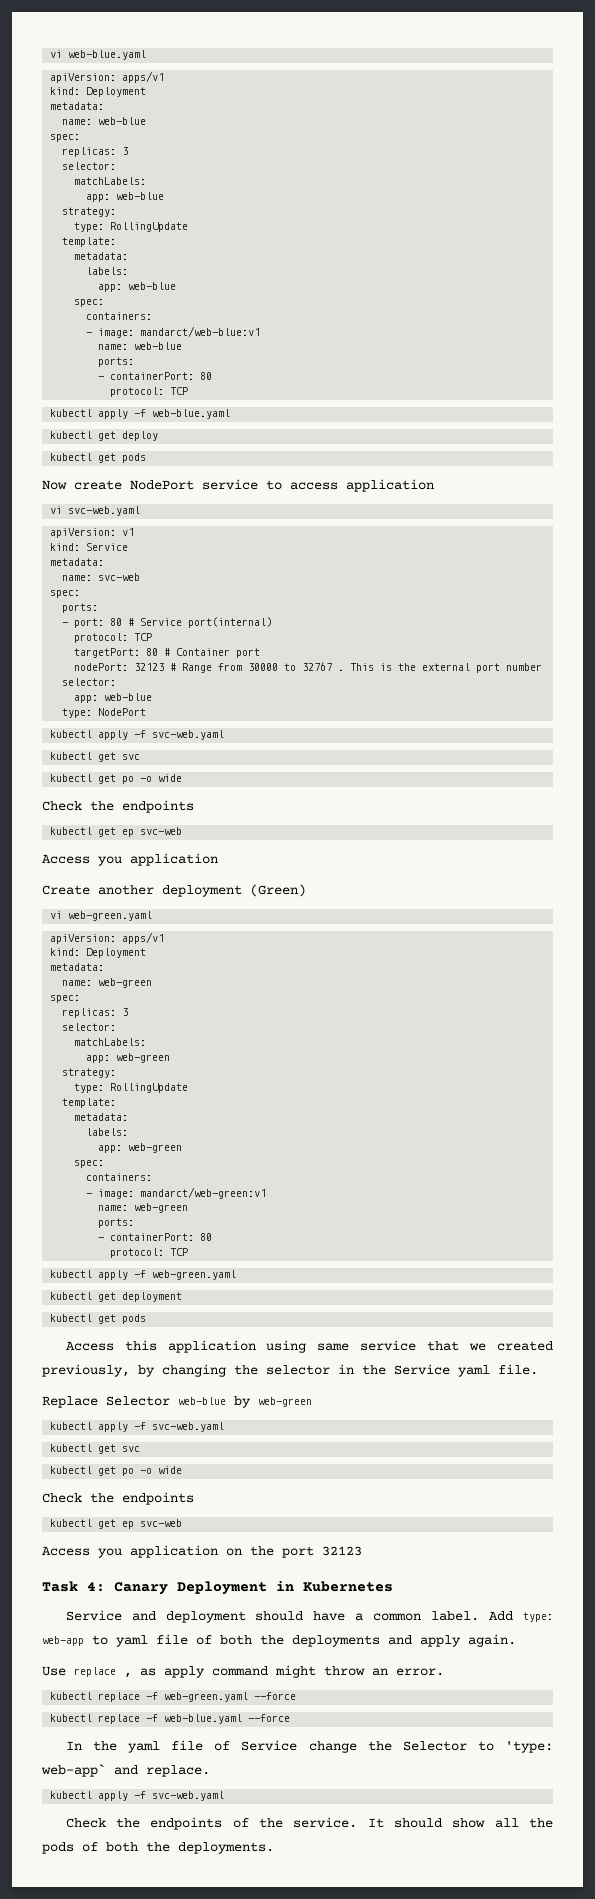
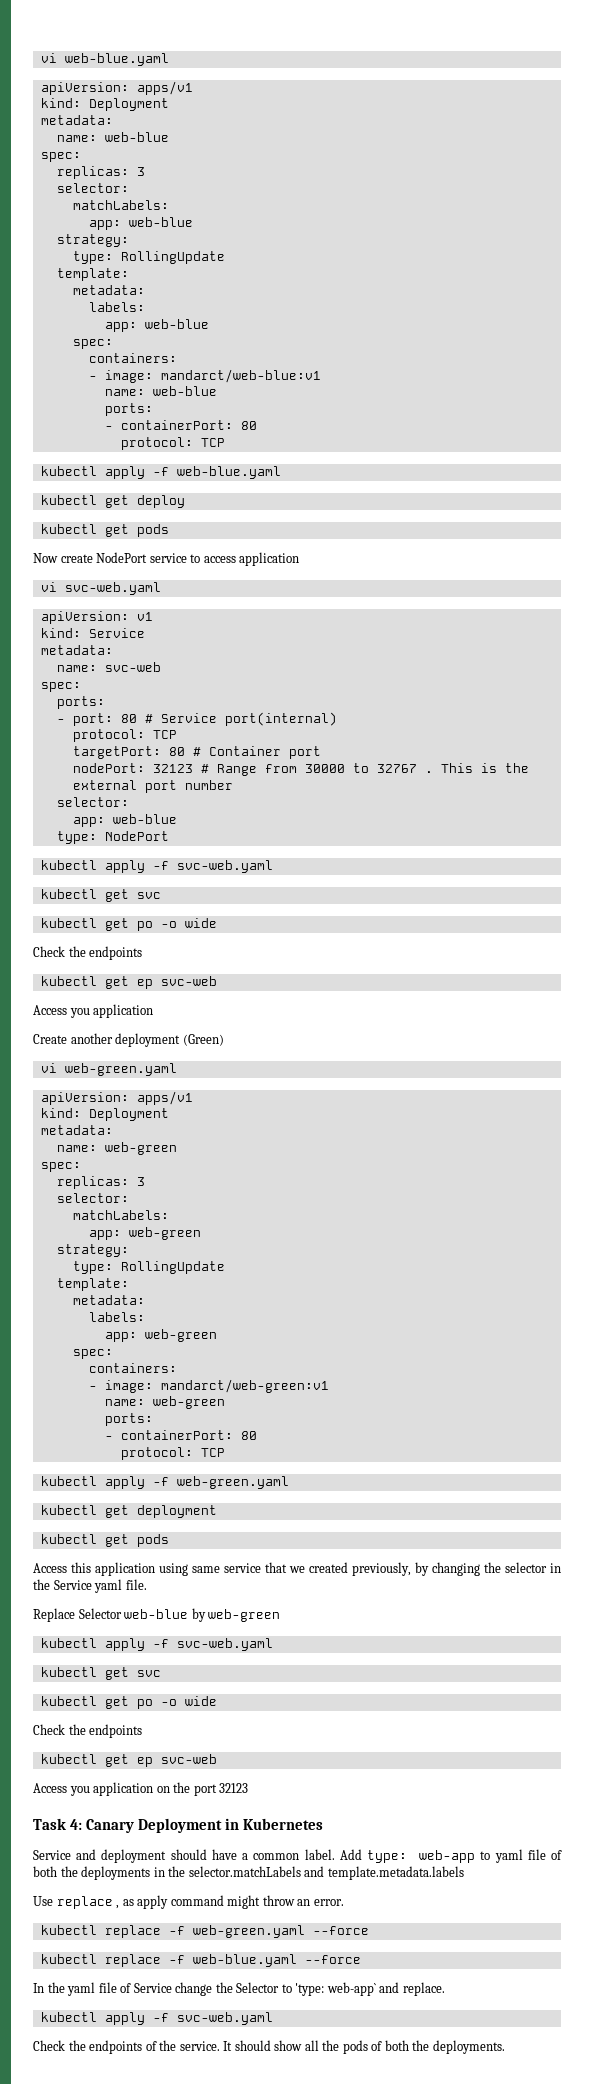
- Add type: web-app to yaml file of both the deployments and apply again.
+ Add type: web-app to yaml file of both the deployments in the selector.matchLabels and template.metadata.labels

